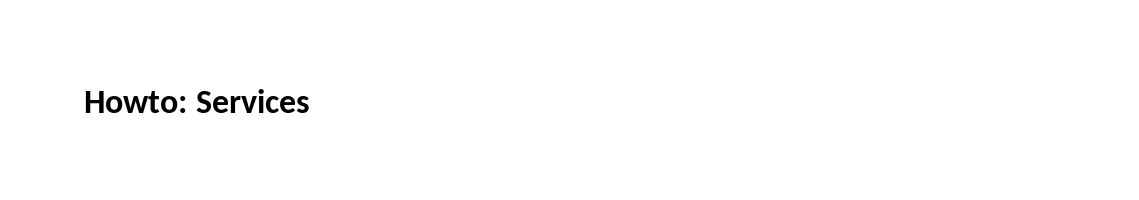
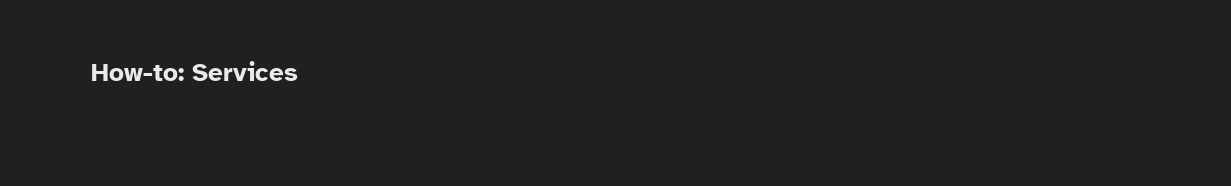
- Howto: Services
+ How-to: Services

